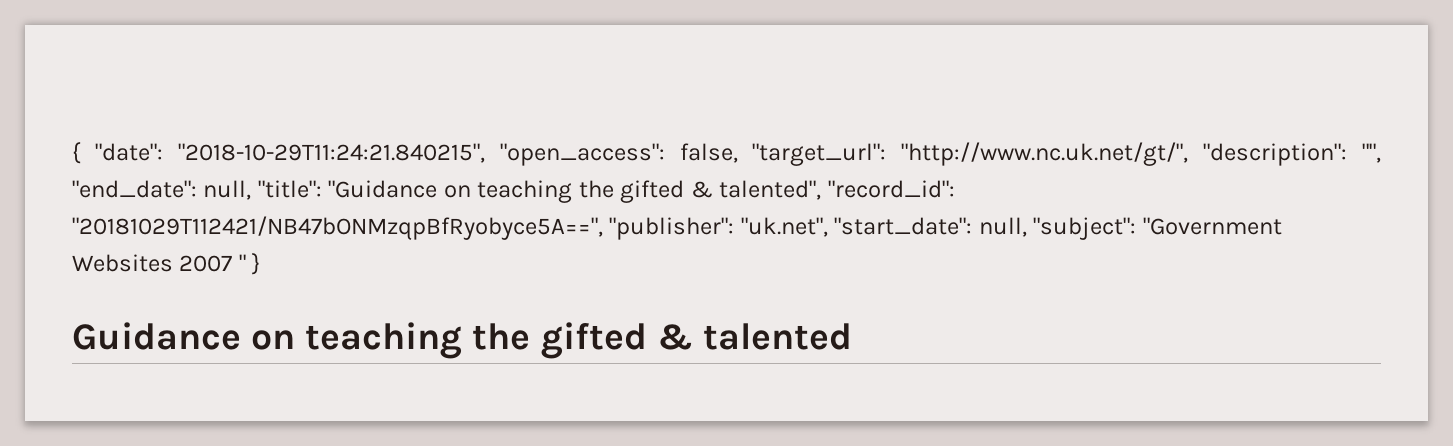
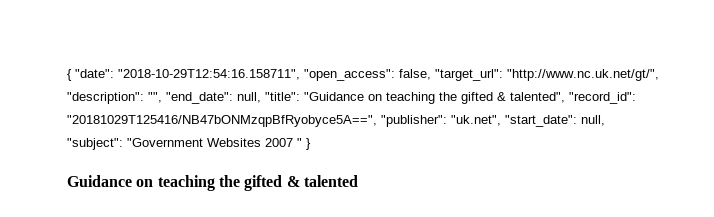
- { "date": "2018-10-29T11:24:21.840215", "open_access": false, "target_url": "http://www.nc.uk.net/gt/", "description": "", "end_date": null, "title": "Guidance on teaching the gifted & talented", "record_id": "20181029T112421/NB47bONMzqpBfRyobyce5A==", "publisher": "uk.net", "start_date": null, "subject": "Government Websites 2007 " }
+ { "date": "2018-10-29T12:54:16.158711", "open_access": false, "target_url": "http://www.nc.uk.net/gt/", "description": "", "end_date": null, "title": "Guidance on teaching the gifted & talented", "record_id": "20181029T125416/NB47bONMzqpBfRyobyce5A==", "publisher": "uk.net", "start_date": null, "subject": "Government Websites 2007 " }

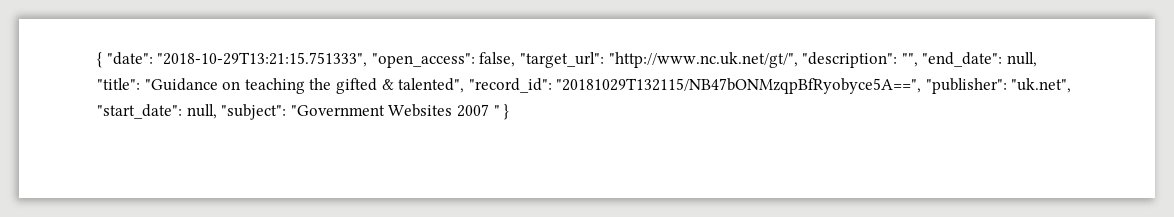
- { "date": "2018-10-29T12:54:16.158711", "open_access": false, "target_url": "http://www.nc.uk.net/gt/", "description": "", "end_date": null, "title": "Guidance on teaching the gifted & talented", "record_id": "20181029T125416/NB47bONMzqpBfRyobyce5A==", "publisher": "uk.net", "start_date": null, "subject": "Government Websites 2007 " }
+ { "date": "2018-10-29T13:21:15.751333", "open_access": false, "target_url": "http://www.nc.uk.net/gt/", "description": "", "end_date": null, "title": "Guidance on teaching the gifted & talented", "record_id": "20181029T132115/NB47bONMzqpBfRyobyce5A==", "publisher": "uk.net", "start_date": null, "subject": "Government Websites 2007 " }
- Guidance on teaching the gifted & talented

